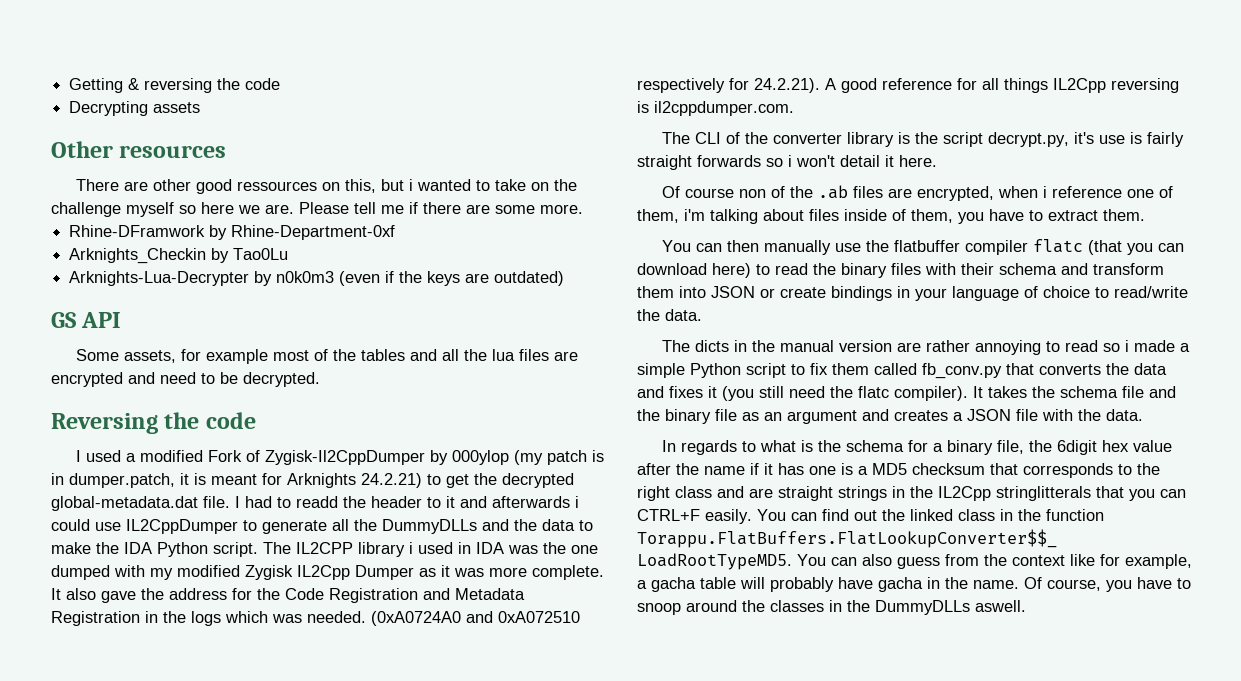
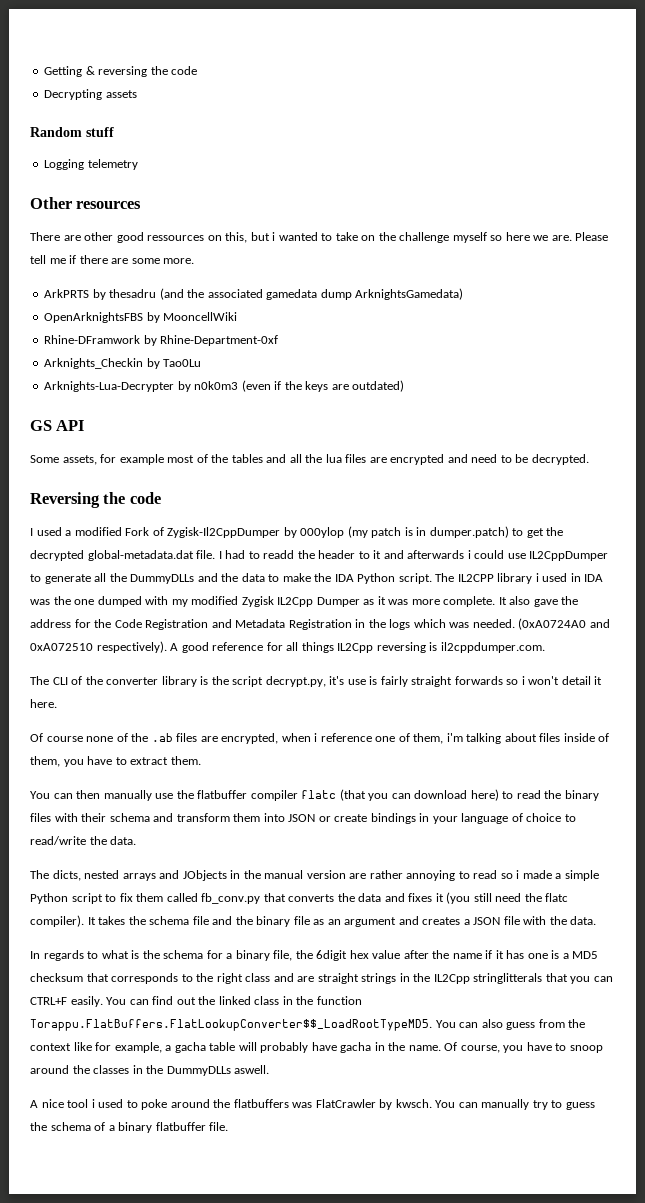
+ Random stuff
+ Logging telemetry
+ ArkPRTS by thesadru (and the associated gamedata dump ArknightsGamedata)
+ OpenArknightsFBS by MooncellWiki
- I used a modified Fork of Zygisk-Il2CppDumper by 000ylop (my patch is in dumper.patch, it is meant for Arknights 24.2.21) to get the decrypted global-metadata.dat file.
+ I used a modified Fork of Zygisk-Il2CppDumper by 000ylop (my patch is in dumper.patch) to get the decrypted global-metadata.dat file.
- (0xA0724A0 and 0xA072510 respectively for 24.2.21). A good reference for all things IL2Cpp reversing is il2cppdumper.com.
+ (0xA0724A0 and 0xA072510 respectively). A good reference for all things IL2Cpp reversing is il2cppdumper.com.
- Of course non of the .ab files are encrypted, when i reference one of them, i'm talking about files inside of them, you have to extract them.
+ Of course none of the .ab files are encrypted, when i reference one of them, i'm talking about files inside of them, you have to extract them.
- The dicts in the manual version are rather annoying to read so i made a simple Python script to fix them called fb_conv.py that converts the data and fixes it (you still need the flatc compiler).
+ The dicts, nested arrays and JObjects in the manual version are rather annoying to read so i made a simple Python script to fix them called fb_conv.py that converts the data and fixes it (you still need the flatc compiler).
+ A nice tool i used to poke around the flatbuffers was FlatCrawler by kwsch. You can manually try to guess the schema of a binary flatbuffer file.

